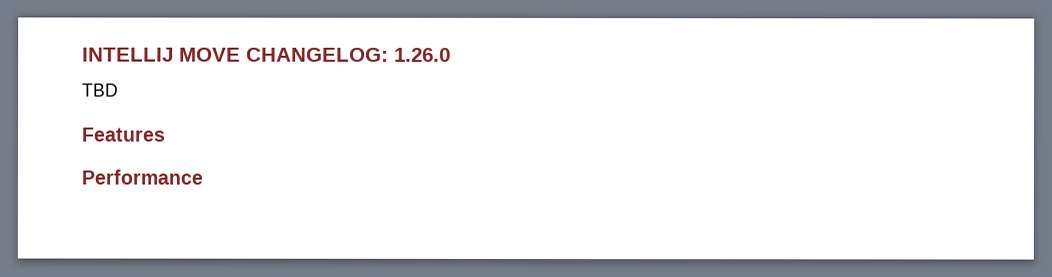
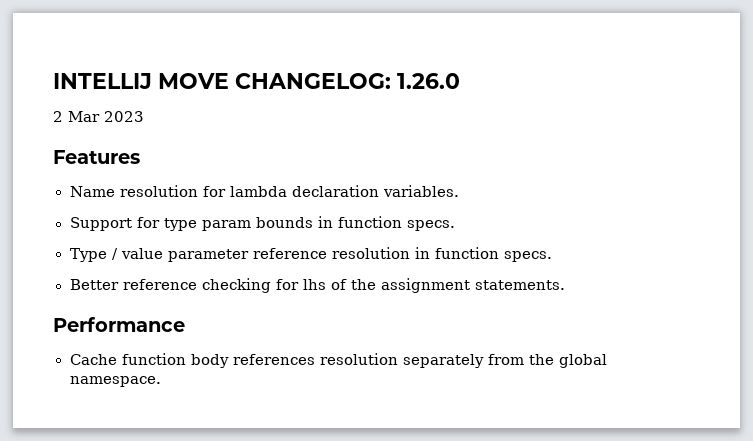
- TBD
+ 2 Mar 2023
  Features
+ Name resolution for lambda declaration variables.
+ Support for type param bounds in function specs.
+ Type / value parameter reference resolution in function specs.
+ Better reference checking for lhs of the assignment statements.
  Performance
+ Cache function body references resolution separately from the global namespace.

